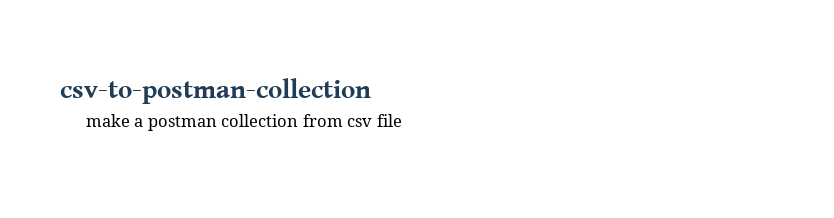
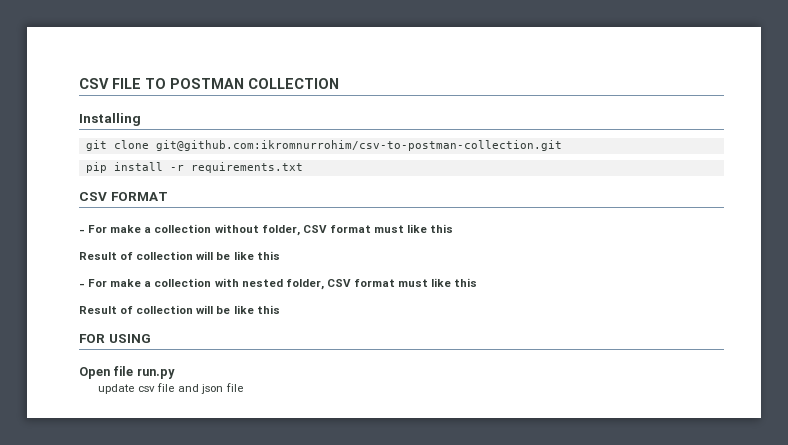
- csv-to-postman-collection
- make a postman collection from csv file
+ CSV FILE TO POSTMAN COLLECTION
+ Installing
+ git clone git@github.com:ikromnurrohim/csv-to-postman-collection.git
+ pip install -r requirements.txt
+ CSV FORMAT
+ - For make a collection without folder, CSV format must like this
+ Result of collection will be like this
+ - For make a collection with nested folder, CSV format must like this
+ Result of collection will be like this
+ FOR USING
+ Open file run.py
+ update csv file and json file

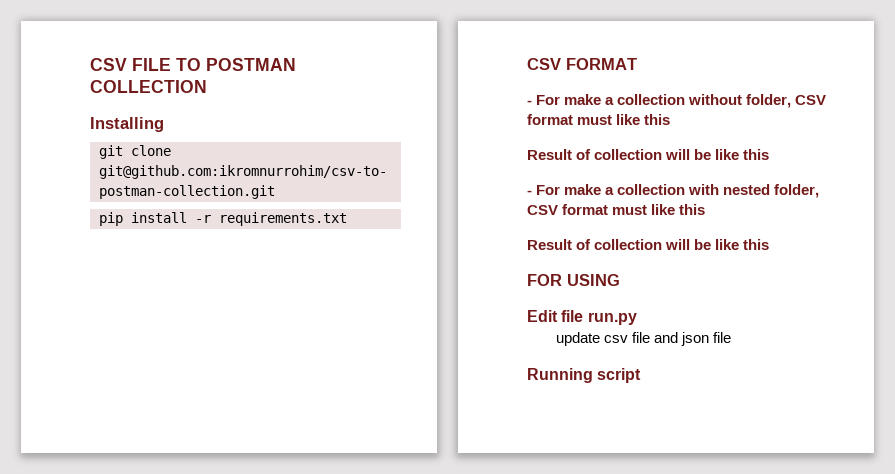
- Open file run.py
+ Edit file run.py
+ Running script

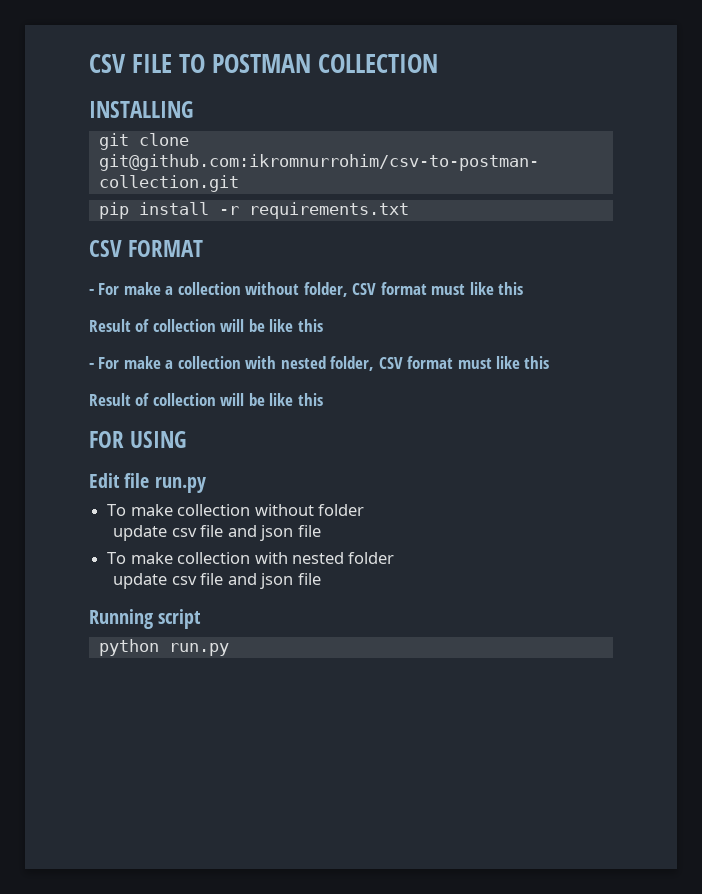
- Installing
+ INSTALLING
+ To make collection without folder
+ update csv file and json file
+ To make collection with nested folder
+ python run.py

